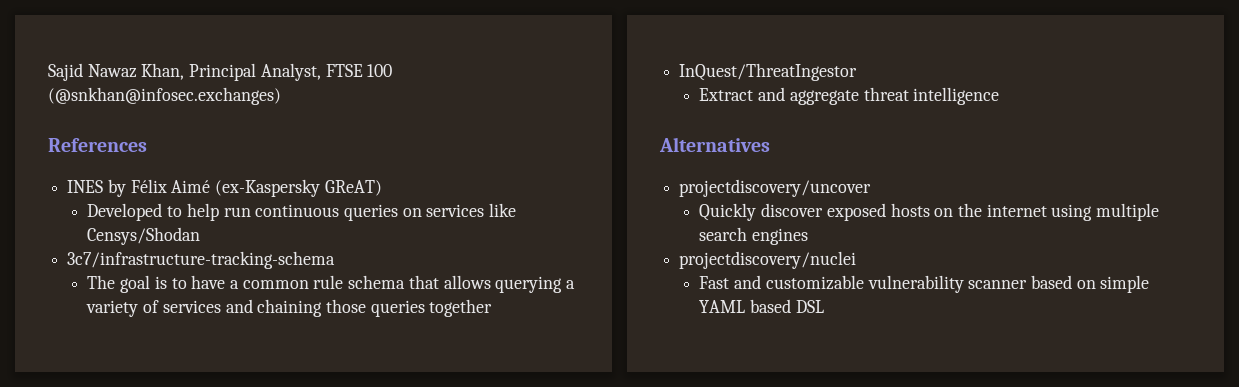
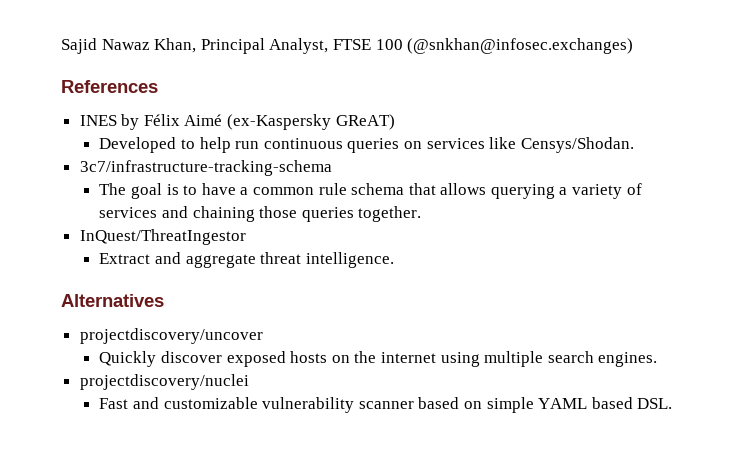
- Developed to help run continuous queries on services like Censys/Shodan
+ Developed to help run continuous queries on services like Censys/Shodan.
- The goal is to have a common rule schema that allows querying a variety of services and chaining those queries together
+ The goal is to have a common rule schema that allows querying a variety of services and chaining those queries together.
- Extract and aggregate threat intelligence
+ Extract and aggregate threat intelligence.
- Quickly discover exposed hosts on the internet using multiple search engines
+ Quickly discover exposed hosts on the internet using multiple search engines.
- Fast and customizable vulnerability scanner based on simple YAML based DSL
+ Fast and customizable vulnerability scanner based on simple YAML based DSL.

